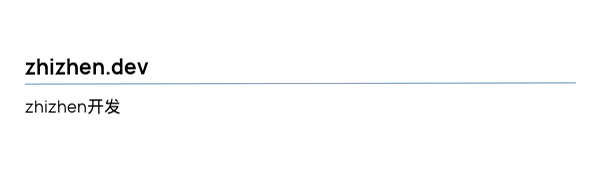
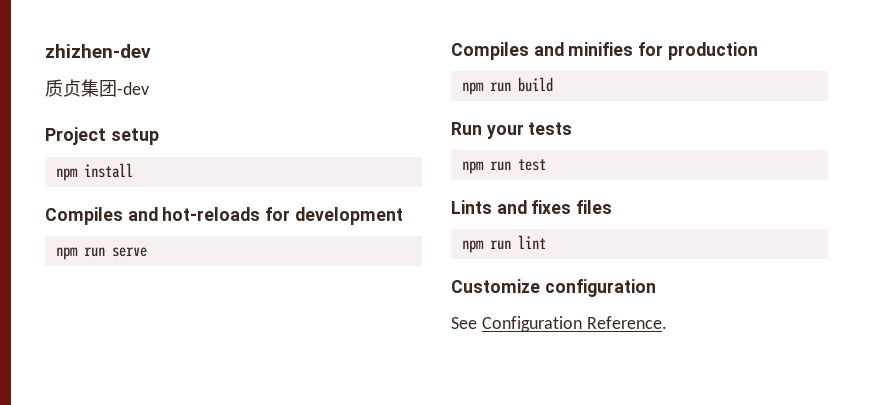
- zhizhen.dev
- zhizhen开发
+ zhizhen-dev
+ 质贞集团-dev
+ Project setup
+ npm install
+ Compiles and hot-reloads for development
+ npm run serve
+ Compiles and minifies for production
+ npm run build
+ Run your tests
+ npm run test
+ Lints and fixes files
+ npm run lint
+ Customize configuration
+ See Configuration Reference.

